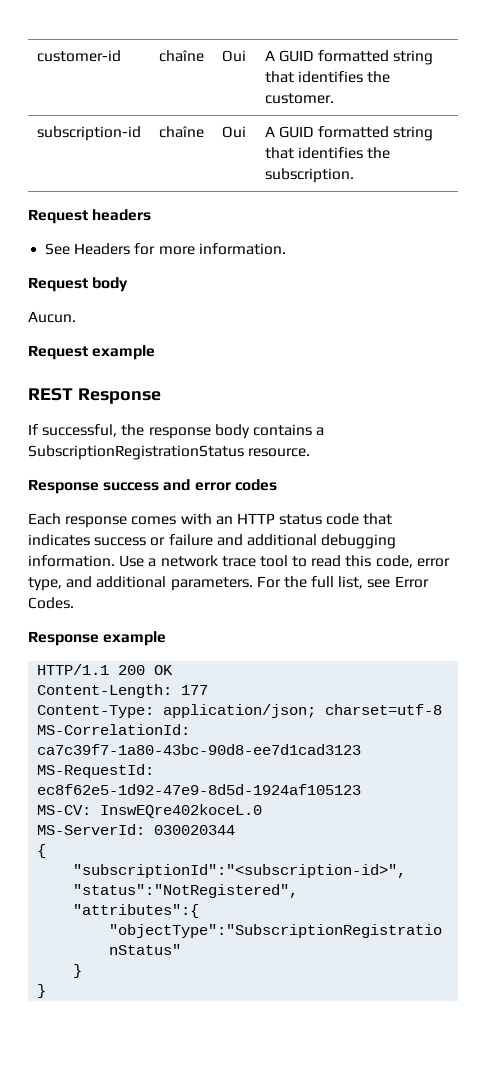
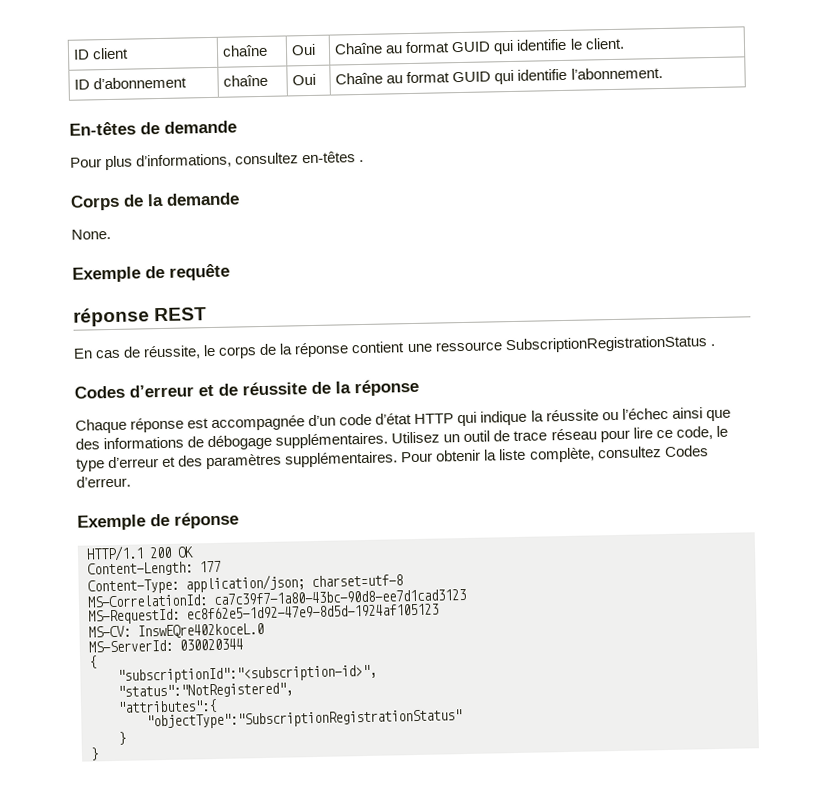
- customer-id | chaîne | Oui | A GUID formatted string that identifies the customer.
- subscription-id | chaîne | Oui | A GUID formatted string that identifies the subscription.
- Request headers
- See Headers for more information.
- Request body
- Aucun.
- Request example
- REST Response
- If successful, the response body contains a SubscriptionRegistrationStatus resource.
- Response success and error codes
- Each response comes with an HTTP status code that indicates success or failure and additional debugging information. Use a network trace tool to read this code, error type, and additional parameters. For the full list, see Error Codes.
- Response example
+ ID client | chaîne | Oui | Chaîne au format GUID qui identifie le client.
+ ID d’abonnement | chaîne | Oui | Chaîne au format GUID qui identifie l’abonnement.
+ En-têtes de demande
+ Pour plus d’informations, consultez en-têtes .
+ Corps de la demande
+ None.
+ Exemple de requête
+ réponse REST
+ En cas de réussite, le corps de la réponse contient une ressource SubscriptionRegistrationStatus .
+ Codes d’erreur et de réussite de la réponse
+ Chaque réponse est accompagnée d’un code d’état HTTP qui indique la réussite ou l’échec ainsi que des informations de débogage supplémentaires. Utilisez un outil de trace réseau pour lire ce code, le type d’erreur et des paramètres supplémentaires. Pour obtenir la liste complète, consultez Codes d’erreur.
+ Exemple de réponse

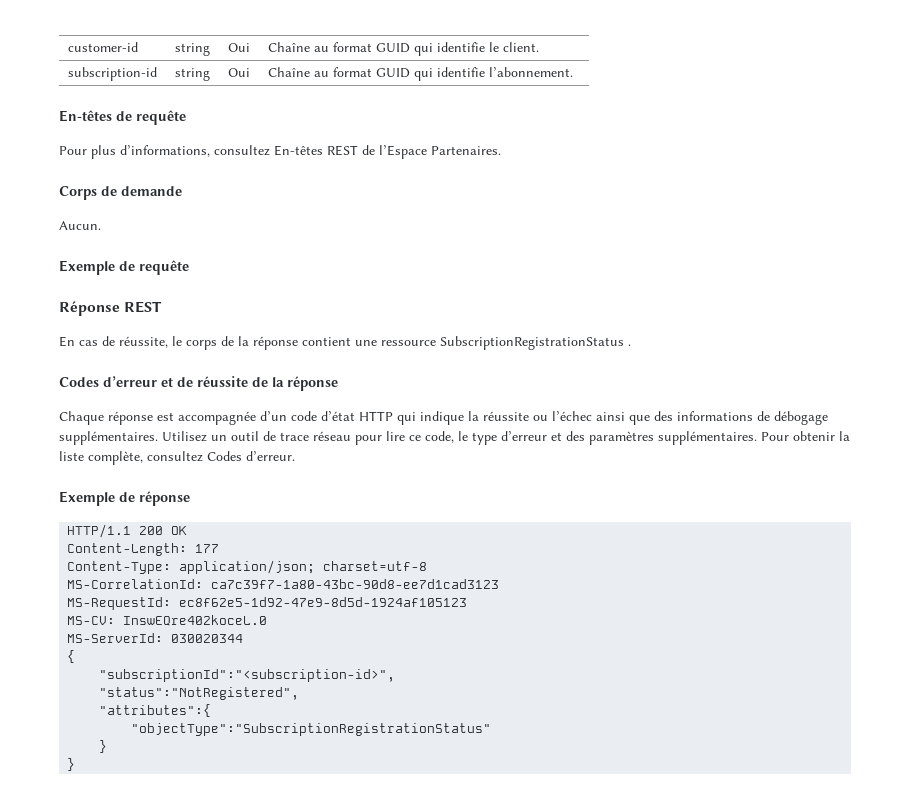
- ID client | chaîne | Oui | Chaîne au format GUID qui identifie le client.
+ customer-id | string | Oui | Chaîne au format GUID qui identifie le client.
- ID d’abonnement | chaîne | Oui | Chaîne au format GUID qui identifie l’abonnement.
+ subscription-id | string | Oui | Chaîne au format GUID qui identifie l’abonnement.
- En-têtes de demande
+ En-têtes de requête
- Pour plus d’informations, consultez en-têtes .
+ Pour plus d’informations, consultez En-têtes REST de l’Espace Partenaires.
- Corps de la demande
- None.
+ Corps de demande
+ Aucun.
- réponse REST
+ Réponse REST

